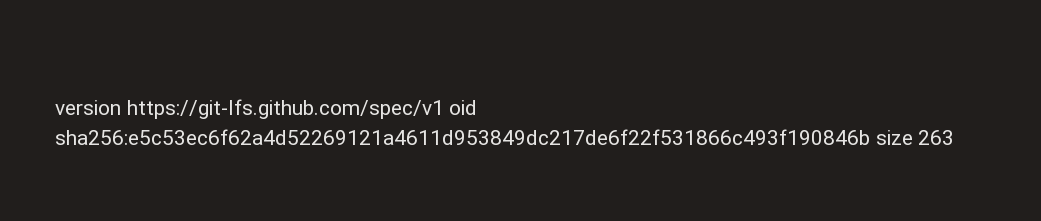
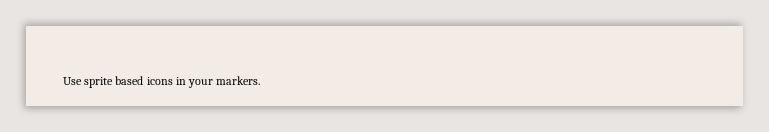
- version https://git-lfs.github.com/spec/v1 oid sha256:e5c53ec6f62a4d52269121a4611d953849dc217de6f22f531866c493f190846b size 263
+ Use sprite based icons in your markers.

